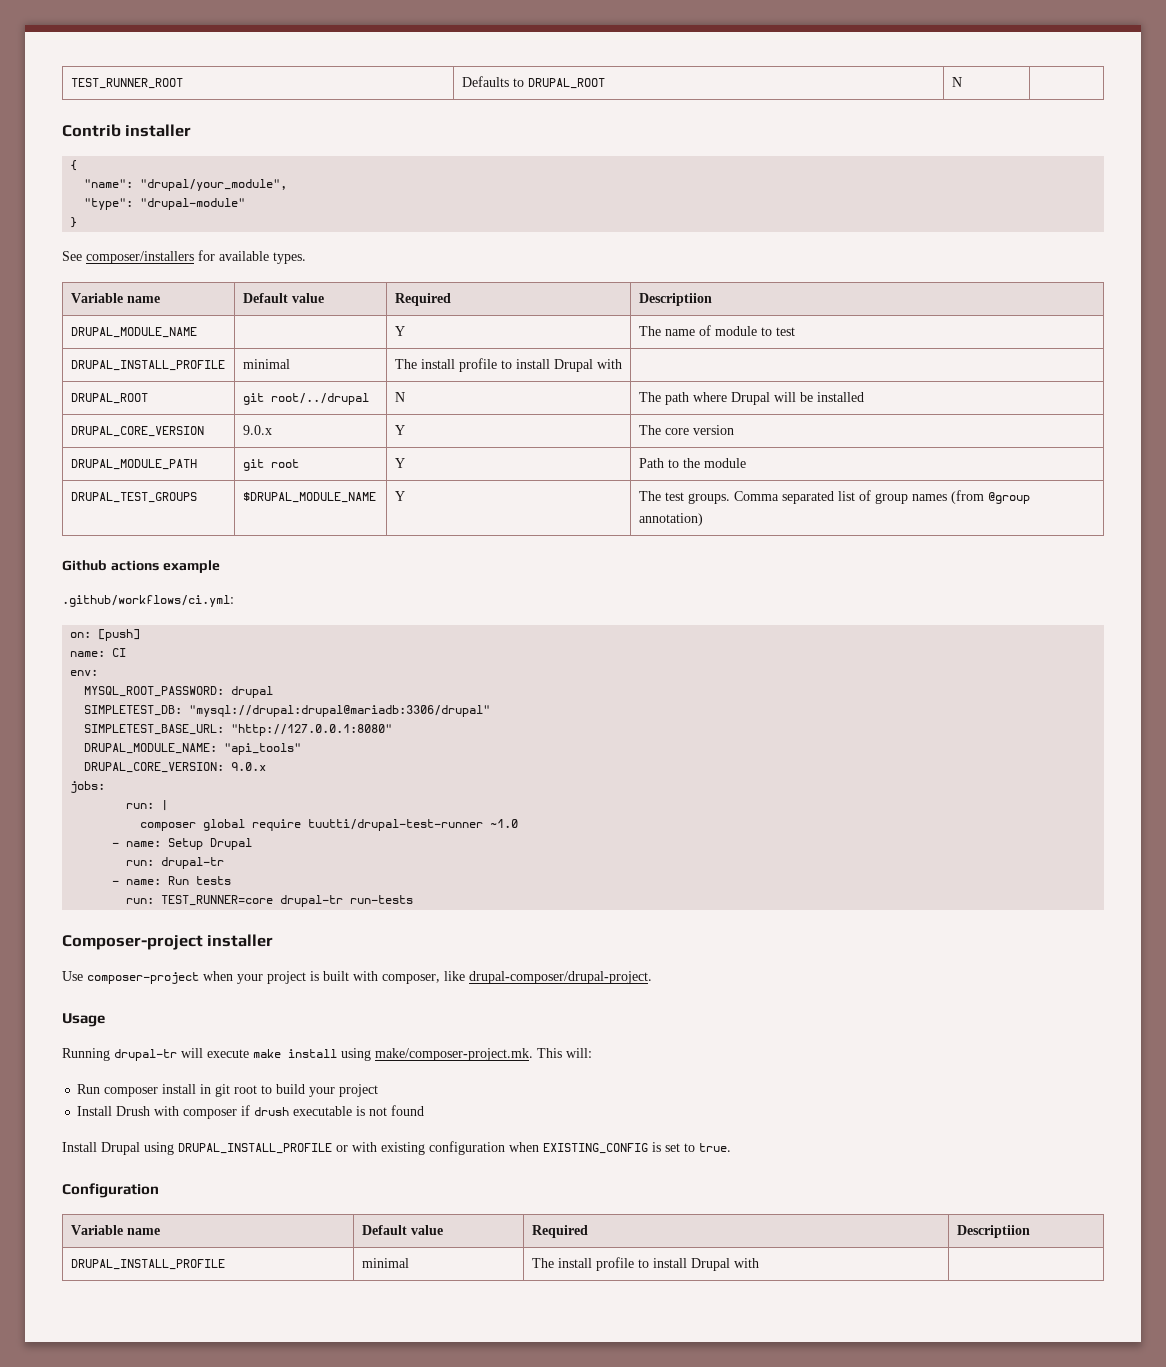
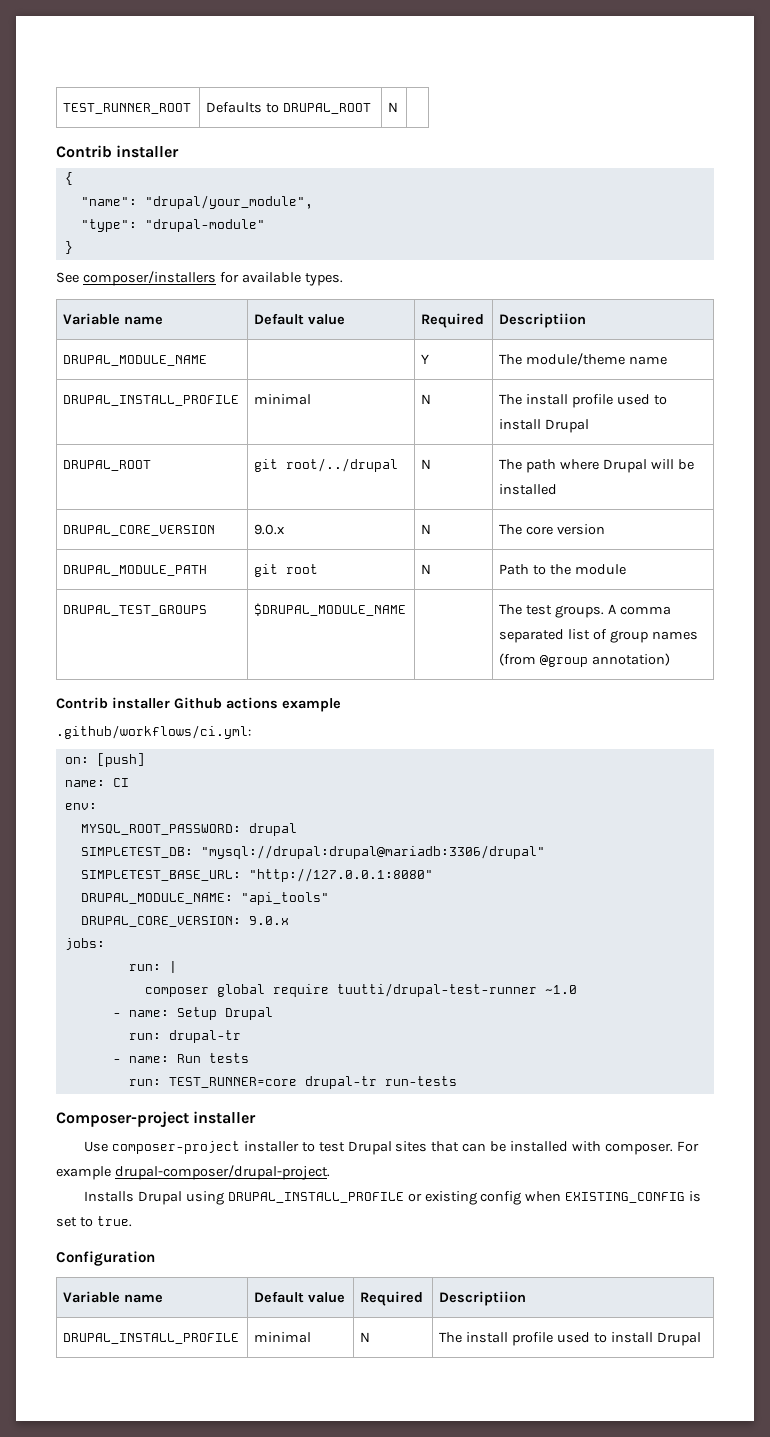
- DRUPAL_MODULE_NAME | | Y | The name of module to test
- DRUPAL_INSTALL_PROFILE | minimal | The install profile to install Drupal with |
+ DRUPAL_MODULE_NAME | | Y | The module/theme name
+ DRUPAL_INSTALL_PROFILE | minimal | N | The install profile used to install Drupal
- DRUPAL_CORE_VERSION | 9.0.x | Y | The core version
+ DRUPAL_CORE_VERSION | 9.0.x | N | The core version
- DRUPAL_MODULE_PATH | git root | Y | Path to the module
+ DRUPAL_MODULE_PATH | git root | N | Path to the module
- DRUPAL_TEST_GROUPS | $DRUPAL_MODULE_NAME | Y | The test groups. Comma separated list of group names (from @group annotation)
+ DRUPAL_TEST_GROUPS | $DRUPAL_MODULE_NAME | | The test groups. A comma separated list of group names (from @group annotation)
- Github actions example
+ Contrib installer Github actions example
- Use composer-project when your project is built with composer, like drupal-composer/drupal-project.
- Usage
- Running drupal-tr will execute make install using make/composer-project.mk. This will:
- Run composer install in git root to build your project
- Install Drush with composer if drush executable is not found
- Install Drupal using DRUPAL_INSTALL_PROFILE or with existing configuration when EXISTING_CONFIG is set to true.
+ Use composer-project installer to test Drupal sites that can be installed with composer. For example drupal-composer/drupal-project.
+ Installs Drupal using DRUPAL_INSTALL_PROFILE or existing config when EXISTING_CONFIG is set to true.
  Configuration
  Variable name | Default value | Required | Descriptiion
- DRUPAL_INSTALL_PROFILE | minimal | The install profile to install Drupal with |
+ DRUPAL_INSTALL_PROFILE | minimal | N | The install profile used to install Drupal

